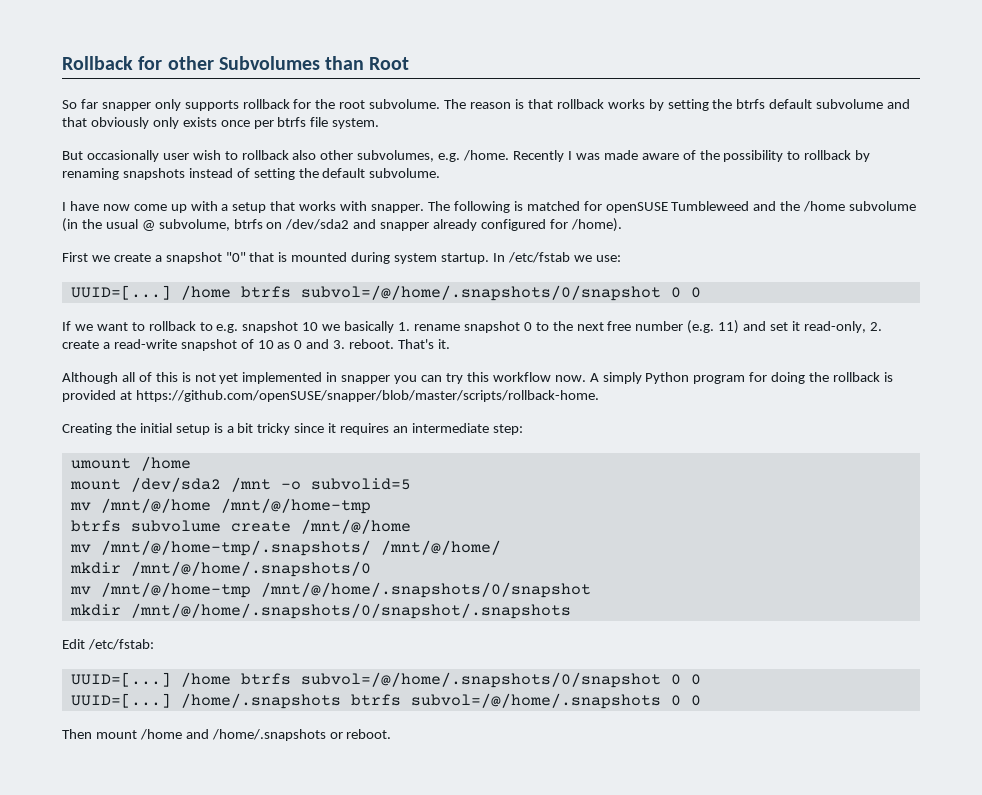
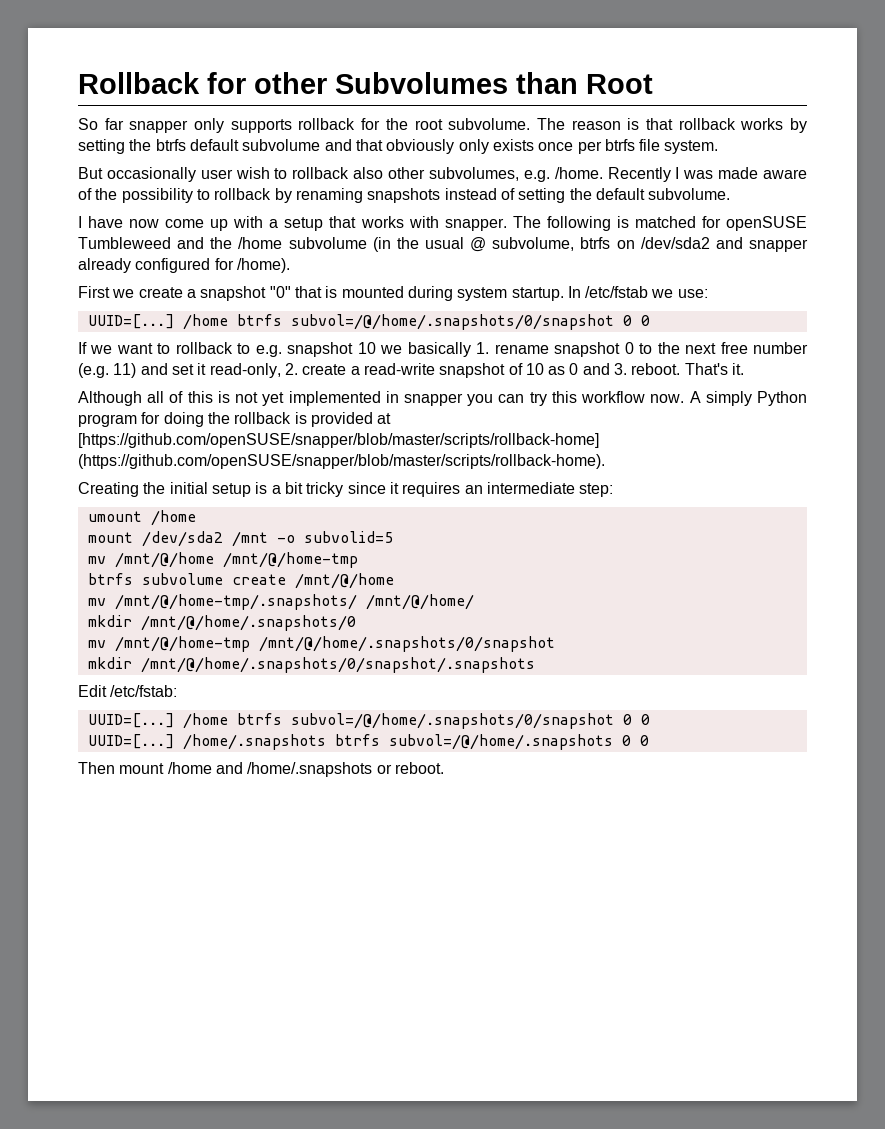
- A simply Python program for doing the rollback is provided at https://github.com/openSUSE/snapper/blob/master/scripts/rollback-home.
+ A simply Python program for doing the rollback is provided at [https://github.com/openSUSE/snapper/blob/master/scripts/rollback-home] (https://github.com/openSUSE/snapper/blob/master/scripts/rollback-home).

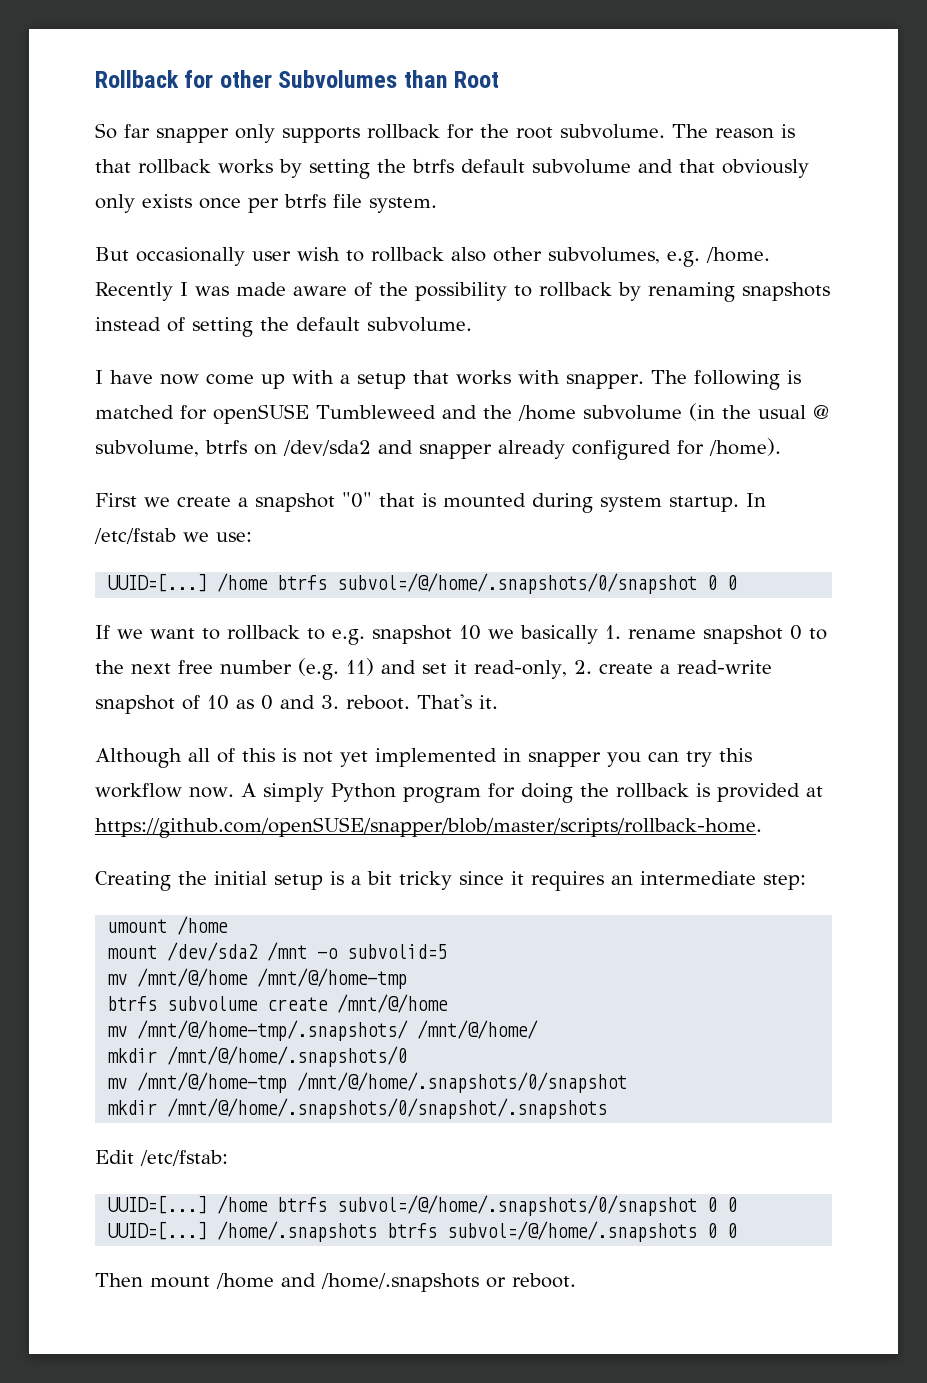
- A simply Python program for doing the rollback is provided at [https://github.com/openSUSE/snapper/blob/master/scripts/rollback-home] (https://github.com/openSUSE/snapper/blob/master/scripts/rollback-home).
+ A simply Python program for doing the rollback is provided at https://github.com/openSUSE/snapper/blob/master/scripts/rollback-home.

